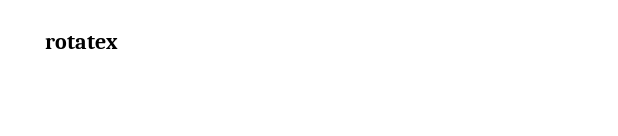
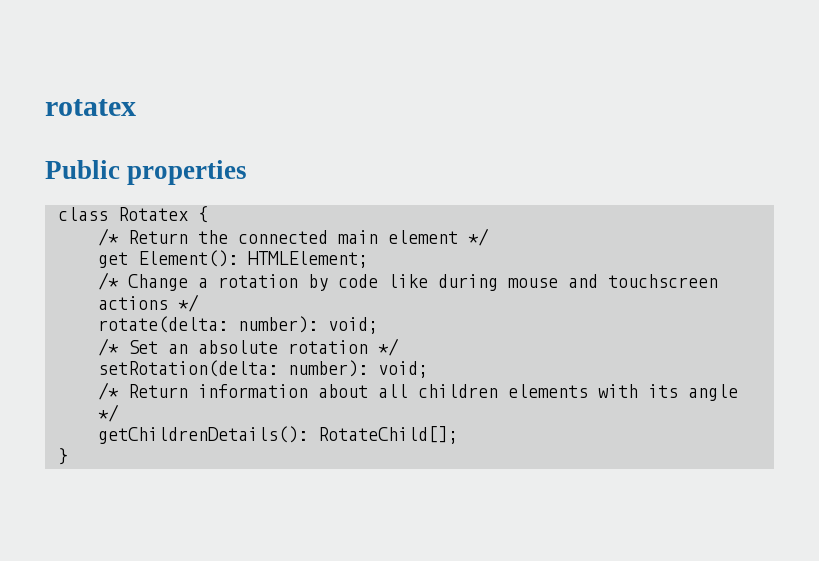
+ Public properties
+ class Rotatex {
+ /* Return the connected main element */
+ get Element(): HTMLElement;
+ /* Change a rotation by code like during mouse and touchscreen actions */
+ rotate(delta: number): void;
+ /* Set an absolute rotation */
+ setRotation(delta: number): void;
+ /* Return information about all children elements with its angle */
+ getChildrenDetails(): RotateChild[];
+ }

